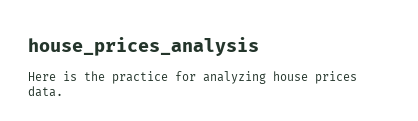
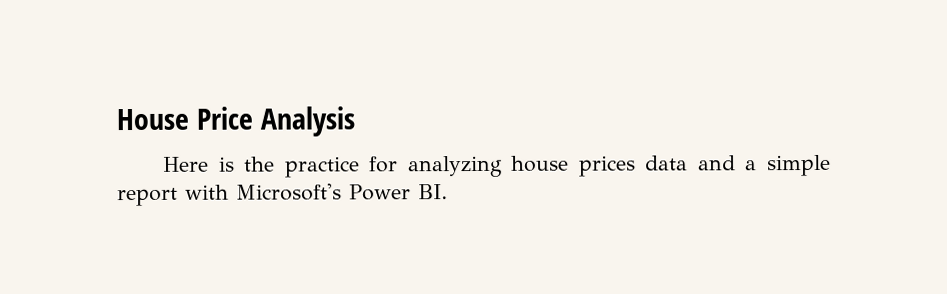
- house_prices_analysis
+ House Price Analysis
- Here is the practice for analyzing house prices data.
+ Here is the practice for analyzing house prices data and a simple report with Microsoft's Power BI.

